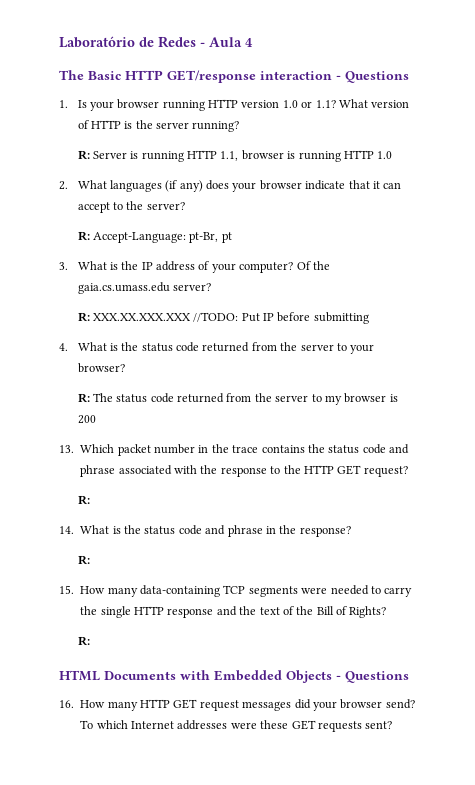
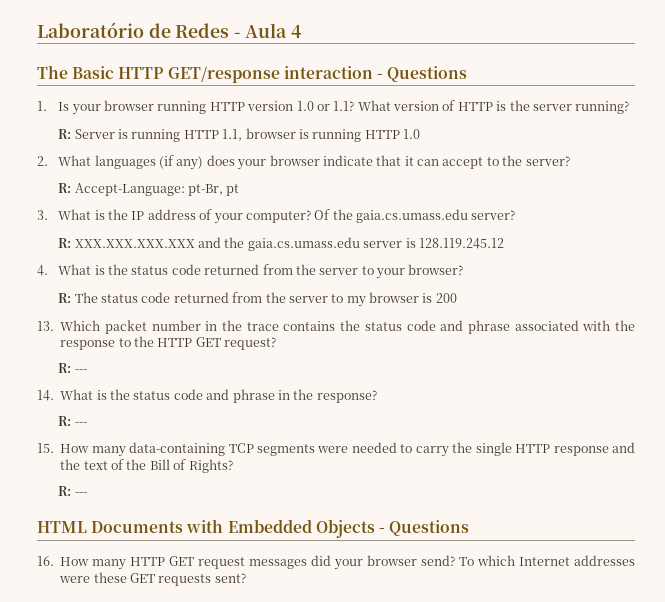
- R: XXX.XX.XXX.XXX //TODO: Put IP before submitting
+ R: XXX.XXX.XXX.XXX and the gaia.cs.umass.edu server is 128.119.245.12
  13. Which packet number in the trace contains the status code and phrase associated with the response to the HTTP GET request?
- R:
+ R: ---
  14. What is the status code and phrase in the response?
- R:
+ R: ---
  15. How many data-containing TCP segments were needed to carry the single HTTP response and the text of the Bill of Rights?
- R:
+ R: ---

